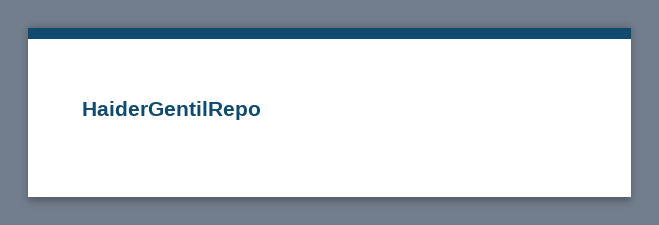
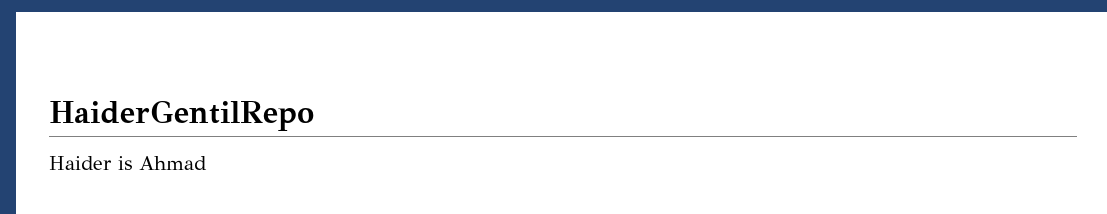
+ Haider is Ahmad

